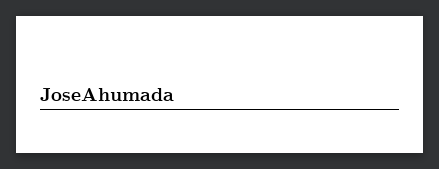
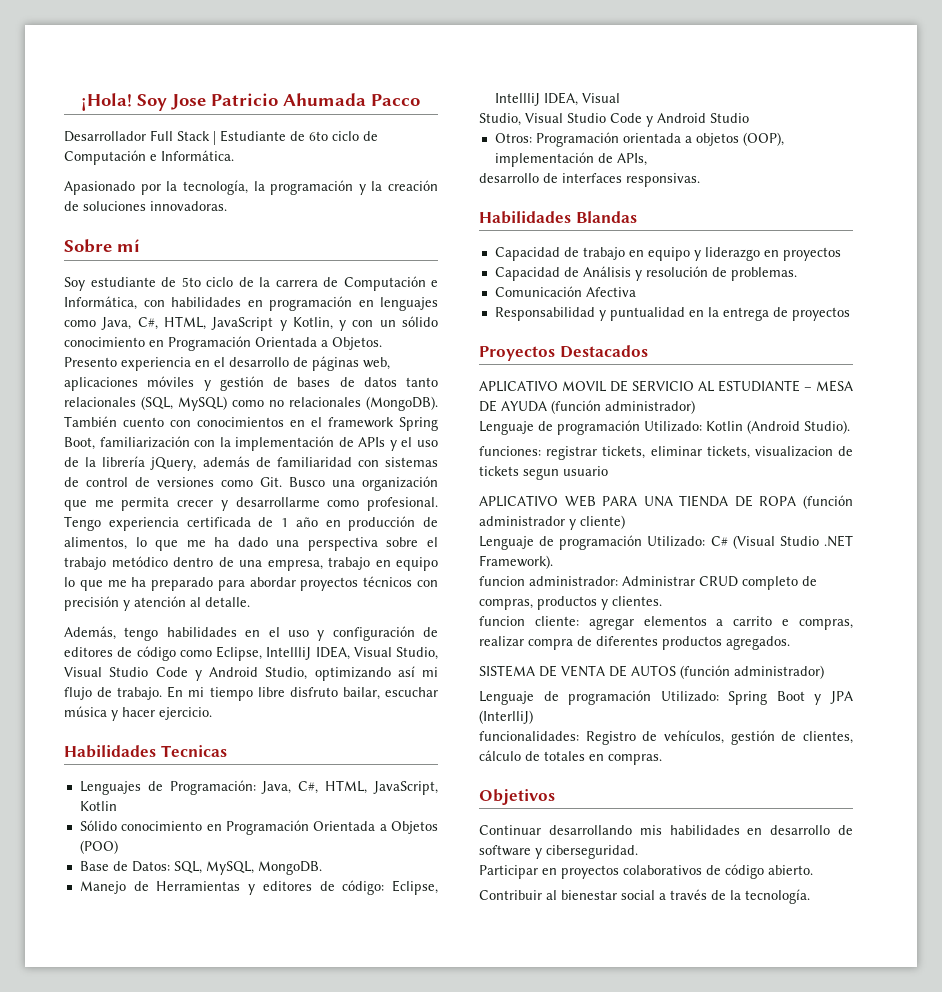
- JoseAhumada
+ ¡Hola! Soy Jose Patricio Ahumada Pacco
+ Desarrollador Full Stack | Estudiante de 6to ciclo de Computación e Informática.
+ Apasionado por la tecnología, la programación y la creación de soluciones innovadoras.
+ Sobre mí
+ Soy estudiante de 5to ciclo de la carrera de Computación e Informática, con habilidades en programación en lenguajes como Java, C#, HTML, JavaScript y Kotlin, y con un sólido conocimiento en Programación Orientada a Objetos. Presento experiencia en el desarrollo de páginas web, aplicaciones móviles y gestión de bases de datos tanto relacionales (SQL, MySQL) como no relacionales (MongoDB). También cuento con conocimientos en el framework Spring Boot, familiarización con la implementación de APIs y el uso de la librería jQuery, además de familiaridad con sistemas de control de versiones como Git. Busco una organización que me permita crecer y desarrollarme como profesional. Tengo experiencia certificada de 1 año en producción de alimentos, lo que me ha dado una perspectiva sobre el trabajo metódico dentro de una empresa, trabajo en equipo lo que me ha preparado para abordar proyectos técnicos con precisión y atención al detalle.
+ Además, tengo habilidades en el uso y configuración de editores de código como Eclipse, IntellliJ IDEA, Visual Studio, Visual Studio Code y Android Studio, optimizando así mi flujo de trabajo. En mi tiempo libre disfruto bailar, escuchar música y hacer ejercicio.
+ Habilidades Tecnicas
+ Lenguajes de Programación: Java, C#, HTML, JavaScript, Kotlin
+ Sólido conocimiento en Programación Orientada a Objetos (POO)
+ Base de Datos: SQL, MySQL, MongoDB.
+ Manejo de Herramientas y editores de código: Eclipse, IntellliJ IDEA, Visual
+ Studio, Visual Studio Code y Android Studio
+ Otros: Programación orientada a objetos (OOP), implementación de APIs,
+ desarrollo de interfaces responsivas.
+ Habilidades Blandas
+ Capacidad de trabajo en equipo y liderazgo en proyectos
+ Capacidad de Análisis y resolución de problemas.
+ Comunicación Afectiva
+ Responsabilidad y puntualidad en la entrega de proyectos
+ Proyectos Destacados
+ APLICATIVO MOVIL DE SERVICIO AL ESTUDIANTE – MESA DE AYUDA (función administrador)
+ Lenguaje de programación Utilizado: Kotlin (Android Studio).
+ funciones: registrar tickets, eliminar tickets, visualizacion de tickets segun usuario
+ APLICATIVO WEB PARA UNA TIENDA DE ROPA (función administrador y cliente)
+ Lenguaje de programación Utilizado: C# (Visual Studio .NET Framework).
+ funcion administrador: Administrar CRUD completo de compras, productos y clientes.
+ funcion cliente: agregar elementos a carrito e compras, realizar compra de diferentes productos agregados.
+ SISTEMA DE VENTA DE AUTOS (función administrador)
+ Lenguaje de programación Utilizado: Spring Boot y JPA (InterlliJ)
+ funcionalidades: Registro de vehículos, gestión de clientes, cálculo de totales en compras.
+ Objetivos
+ Continuar desarrollando mis habilidades en desarrollo de software y ciberseguridad.
+ Participar en proyectos colaborativos de código abierto.
+ Contribuir al bienestar social a través de la tecnología.

